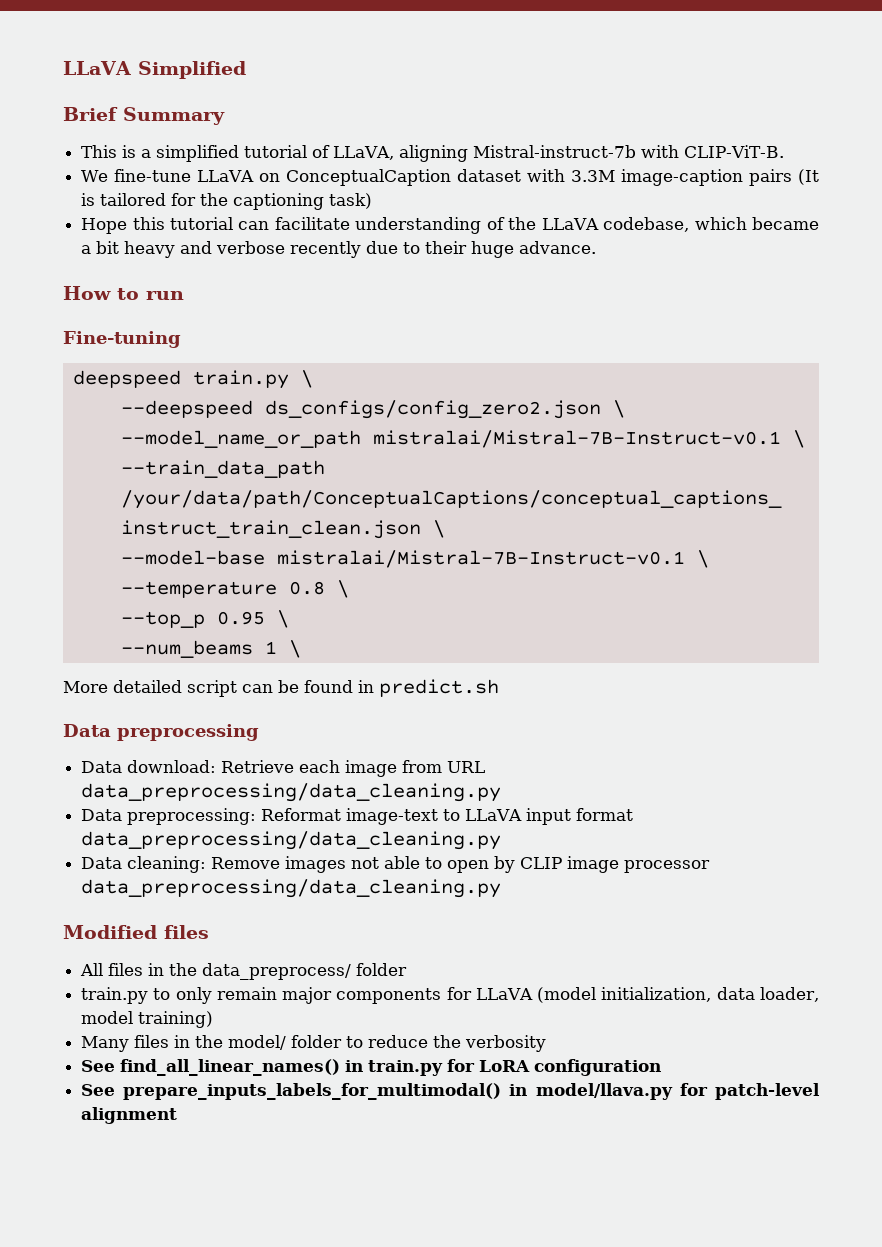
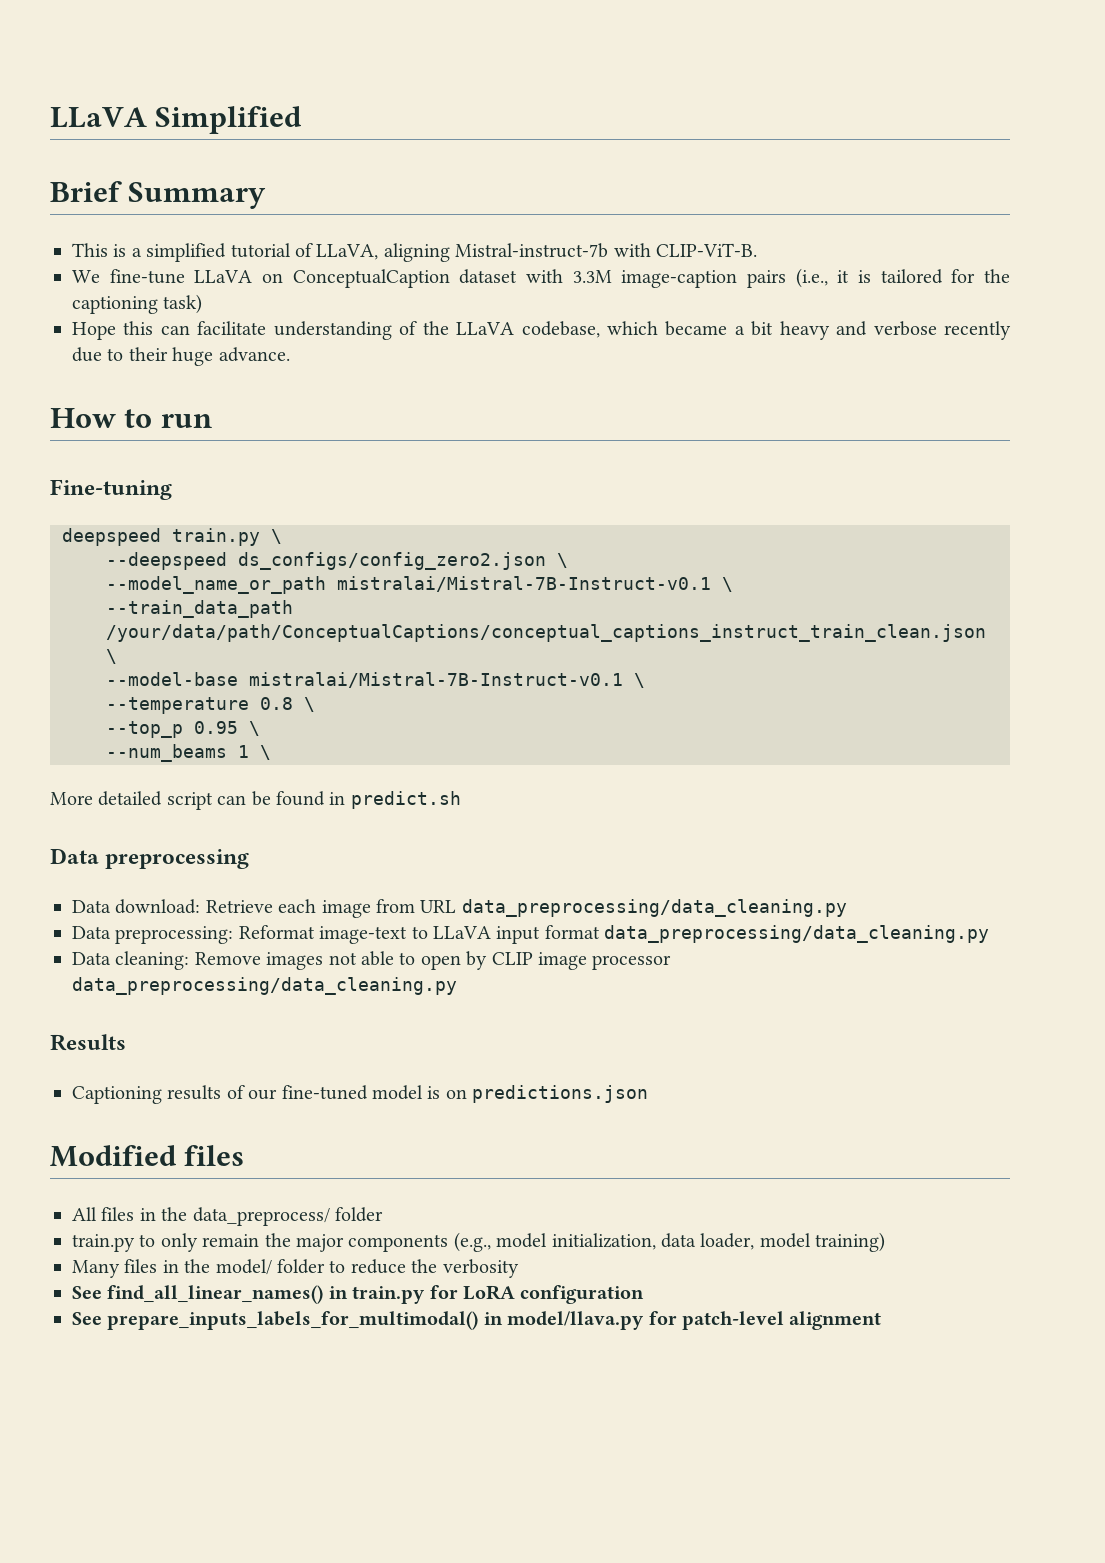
- We fine-tune LLaVA on ConceptualCaption dataset with 3.3M image-caption pairs (It is tailored for the captioning task)
+ We fine-tune LLaVA on ConceptualCaption dataset with 3.3M image-caption pairs (i.e., it is tailored for the captioning task)
- Hope this tutorial can facilitate understanding of the LLaVA codebase, which became a bit heavy and verbose recently due to their huge advance.
+ Hope this can facilitate understanding of the LLaVA codebase, which became a bit heavy and verbose recently due to their huge advance.
+ Results
+ Captioning results of our fine-tuned model is on predictions.json
- train.py to only remain major components for LLaVA (model initialization, data loader, model training)
+ train.py to only remain the major components (e.g., model initialization, data loader, model training)

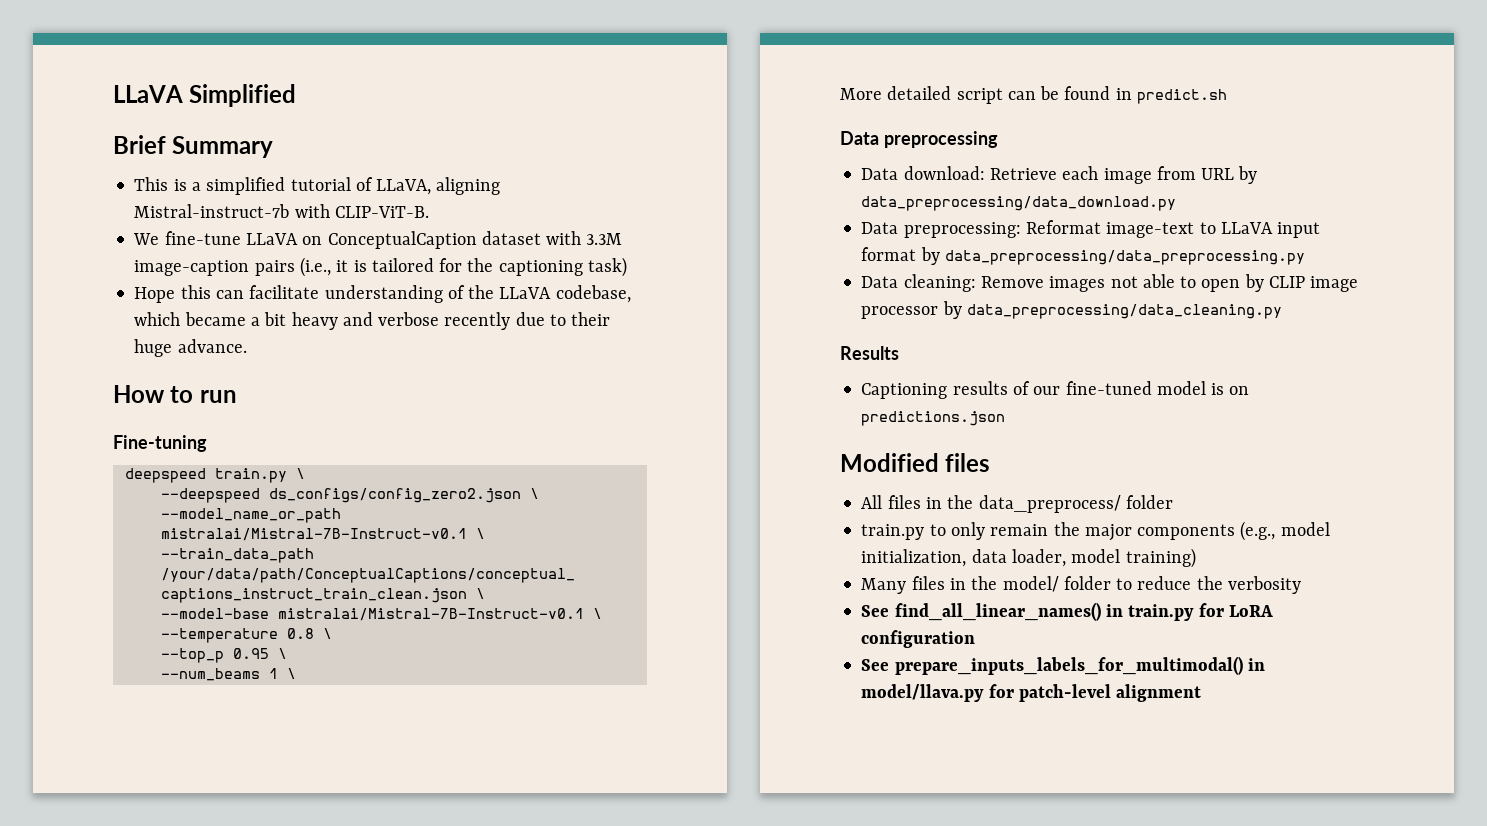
- Data download: Retrieve each image from URL data_preprocessing/data_cleaning.py
+ Data download: Retrieve each image from URL by data_preprocessing/data_download.py
- Data preprocessing: Reformat image-text to LLaVA input format data_preprocessing/data_cleaning.py
+ Data preprocessing: Reformat image-text to LLaVA input format by data_preprocessing/data_preprocessing.py
- Data cleaning: Remove images not able to open by CLIP image processor data_preprocessing/data_cleaning.py
+ Data cleaning: Remove images not able to open by CLIP image processor by data_preprocessing/data_cleaning.py

